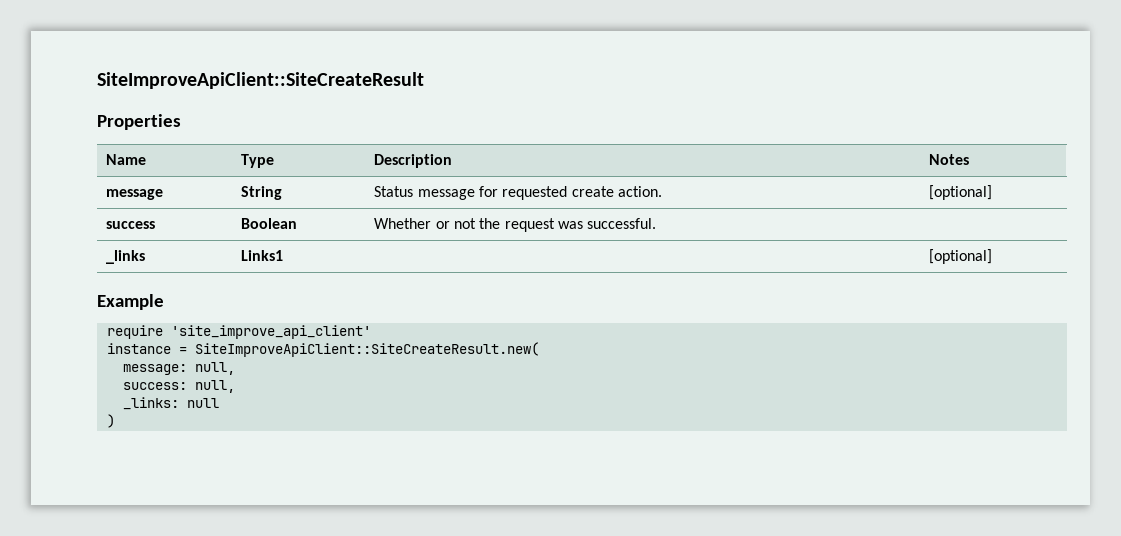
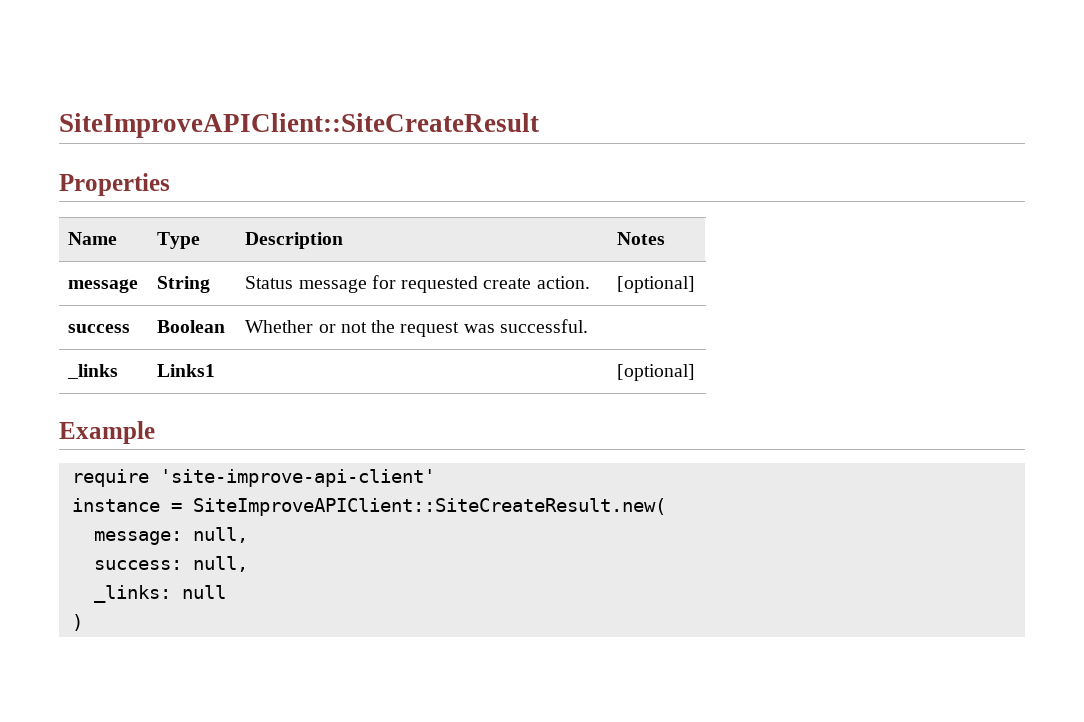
- SiteImproveApiClient::SiteCreateResult
+ SiteImproveAPIClient::SiteCreateResult
- require 'site_improve_api_client'
+ require 'site-improve-api-client'
- instance = SiteImproveApiClient::SiteCreateResult.new(
+ instance = SiteImproveAPIClient::SiteCreateResult.new(

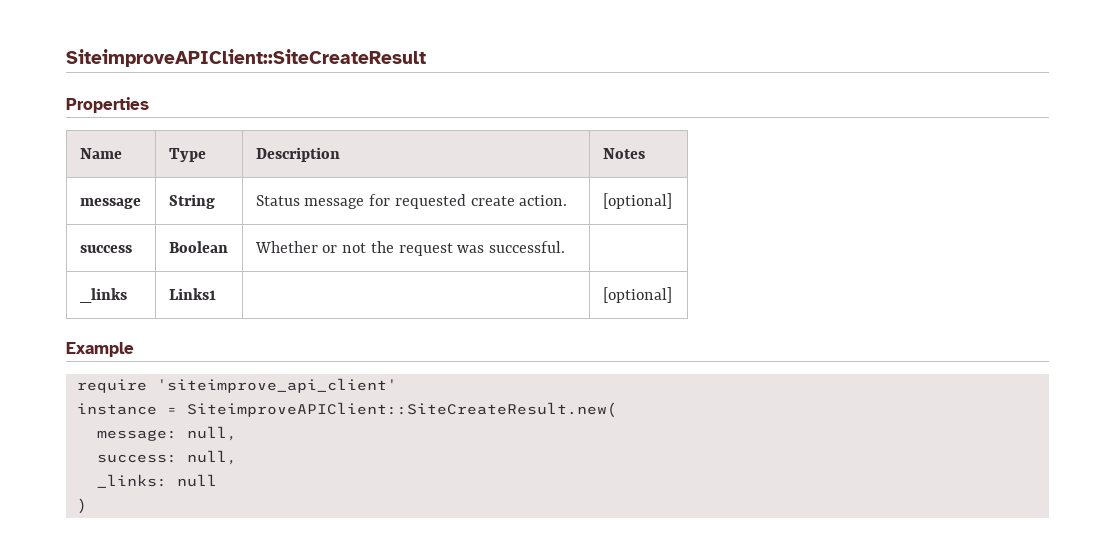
- SiteImproveAPIClient::SiteCreateResult
+ SiteimproveAPIClient::SiteCreateResult
- require 'site-improve-api-client'
+ require 'siteimprove_api_client'
- instance = SiteImproveAPIClient::SiteCreateResult.new(
+ instance = SiteimproveAPIClient::SiteCreateResult.new(

